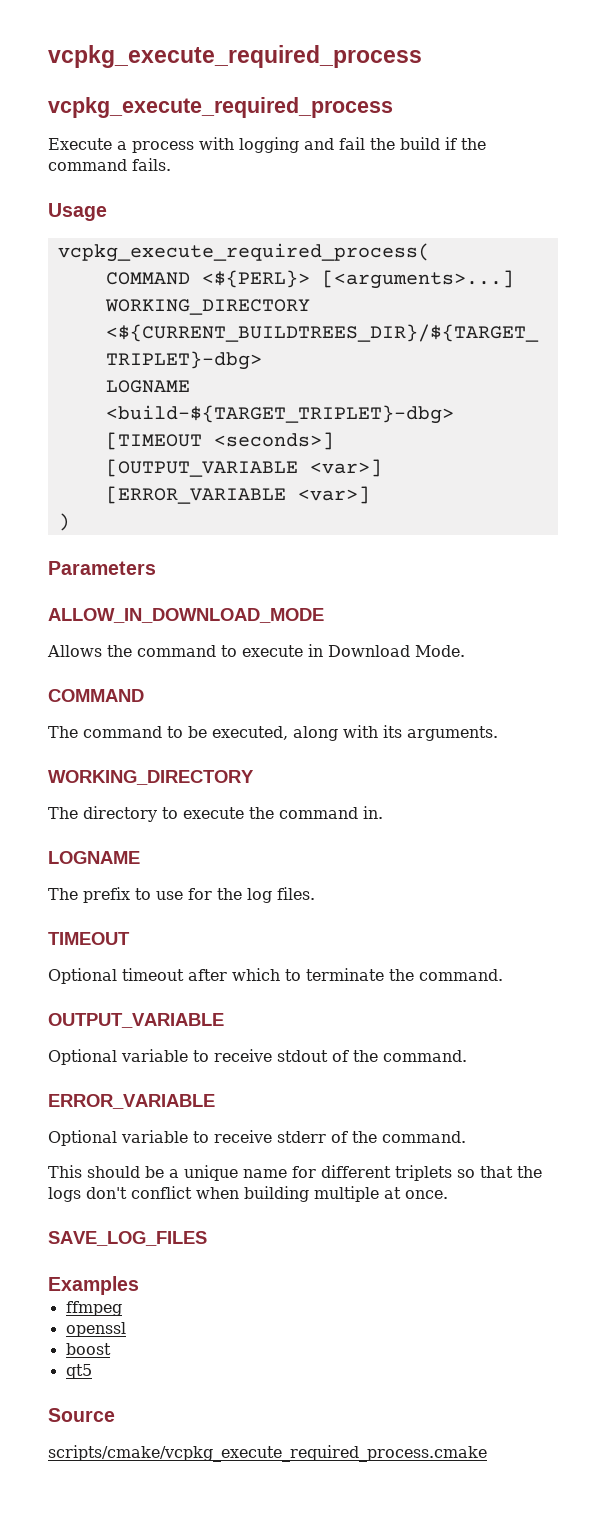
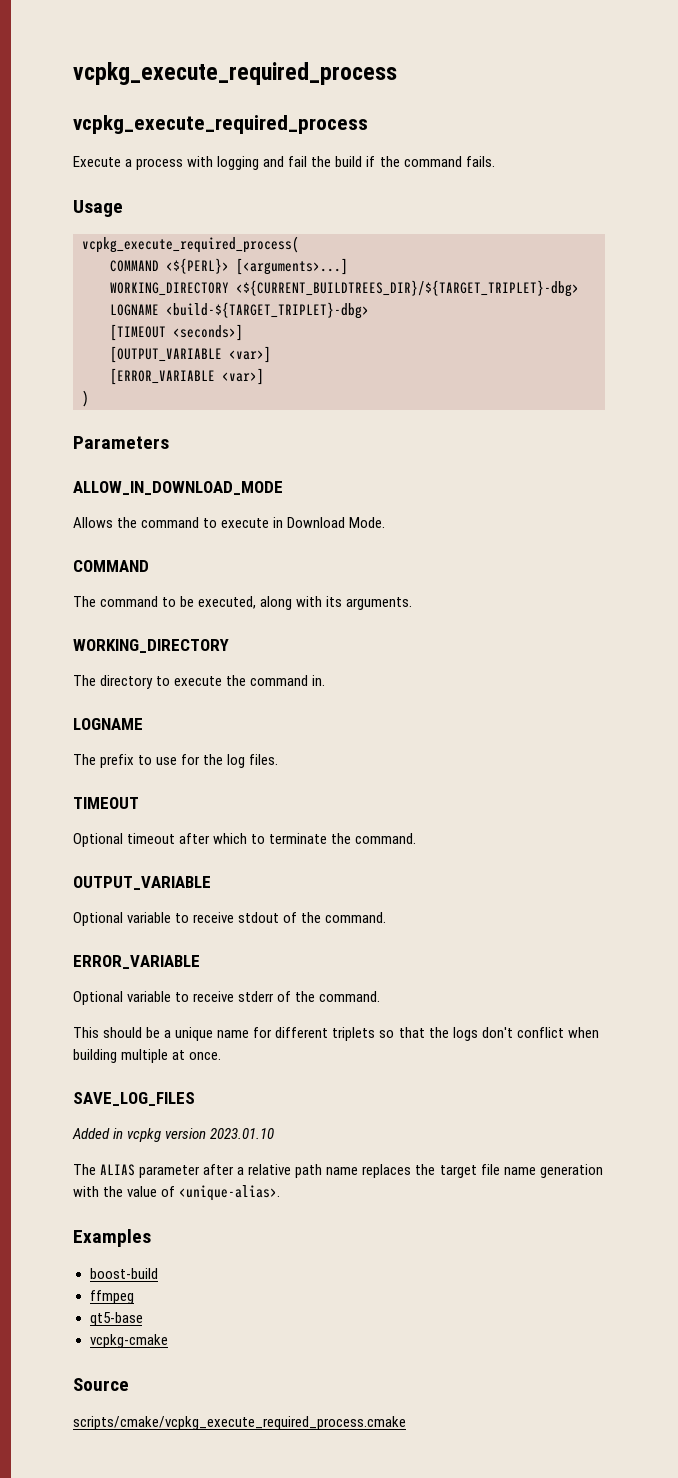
+ Added in vcpkg version 2023.01.10
+ The ALIAS parameter after a relative path name replaces the target file name generation with the value of <unique-alias>.
+ boost-build
- openssl
- boost
- qt5
+ qt5-base
+ vcpkg-cmake

